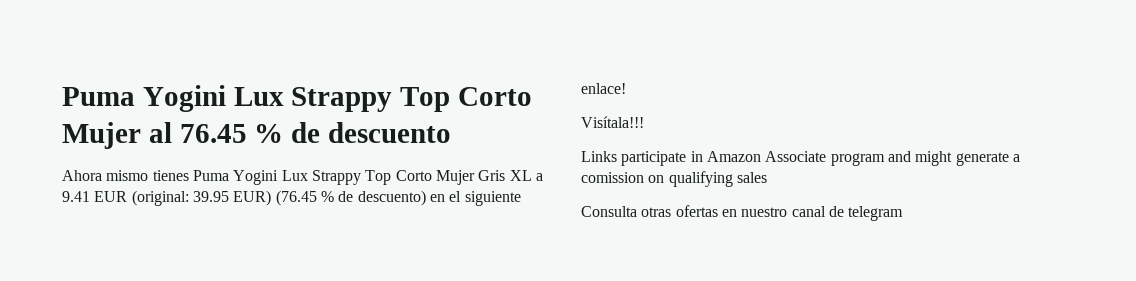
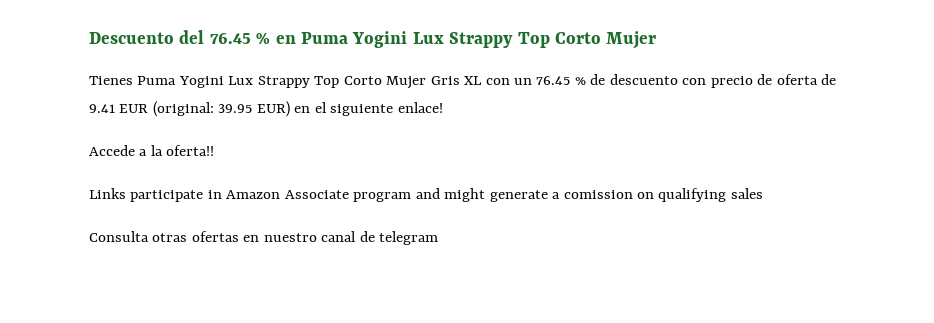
- Puma Yogini Lux Strappy Top Corto Mujer al 76.45 % de descuento
- Ahora mismo tienes Puma Yogini Lux Strappy Top Corto Mujer Gris XL a 9.41 EUR (original: 39.95 EUR) (76.45 % de descuento) en el siguiente enlace!
+ Descuento del 76.45 % en Puma Yogini Lux Strappy Top Corto Mujer
+ Tienes Puma Yogini Lux Strappy Top Corto Mujer Gris XL con un 76.45 % de descuento con precio de oferta de 9.41 EUR (original: 39.95 EUR) en el siguiente enlace!
- Visítala!!!
+ Accede a la oferta!!

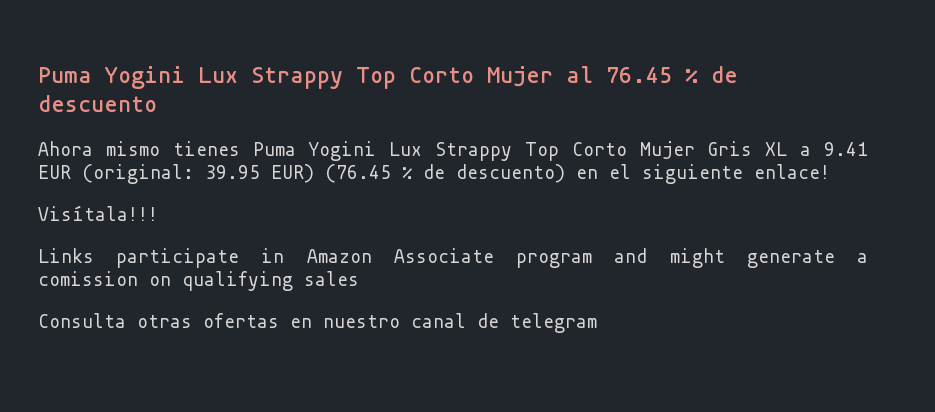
- Descuento del 76.45 % en Puma Yogini Lux Strappy Top Corto Mujer
- Tienes Puma Yogini Lux Strappy Top Corto Mujer Gris XL con un 76.45 % de descuento con precio de oferta de 9.41 EUR (original: 39.95 EUR) en el siguiente enlace!
+ Puma Yogini Lux Strappy Top Corto Mujer al 76.45 % de descuento
+ Ahora mismo tienes Puma Yogini Lux Strappy Top Corto Mujer Gris XL a 9.41 EUR (original: 39.95 EUR) (76.45 % de descuento) en el siguiente enlace!
- Accede a la oferta!!
+ Visítala!!!

